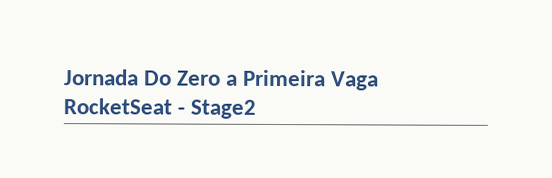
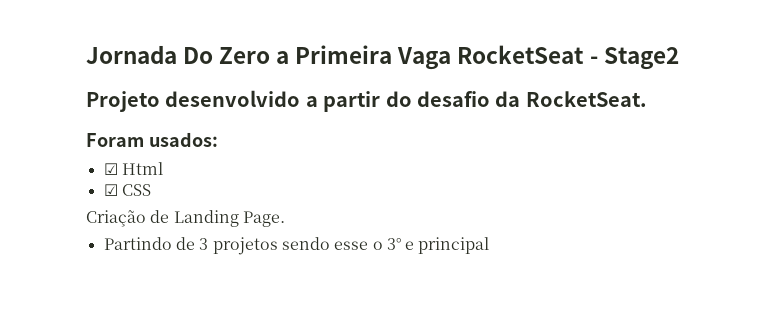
+ Projeto desenvolvido a partir do desafio da RocketSeat.
+ Foram usados:
+ ☑ Html
+ ☑ CSS
+ Criação de Landing Page.
+ Partindo de 3 projetos sendo esse o 3° e principal

